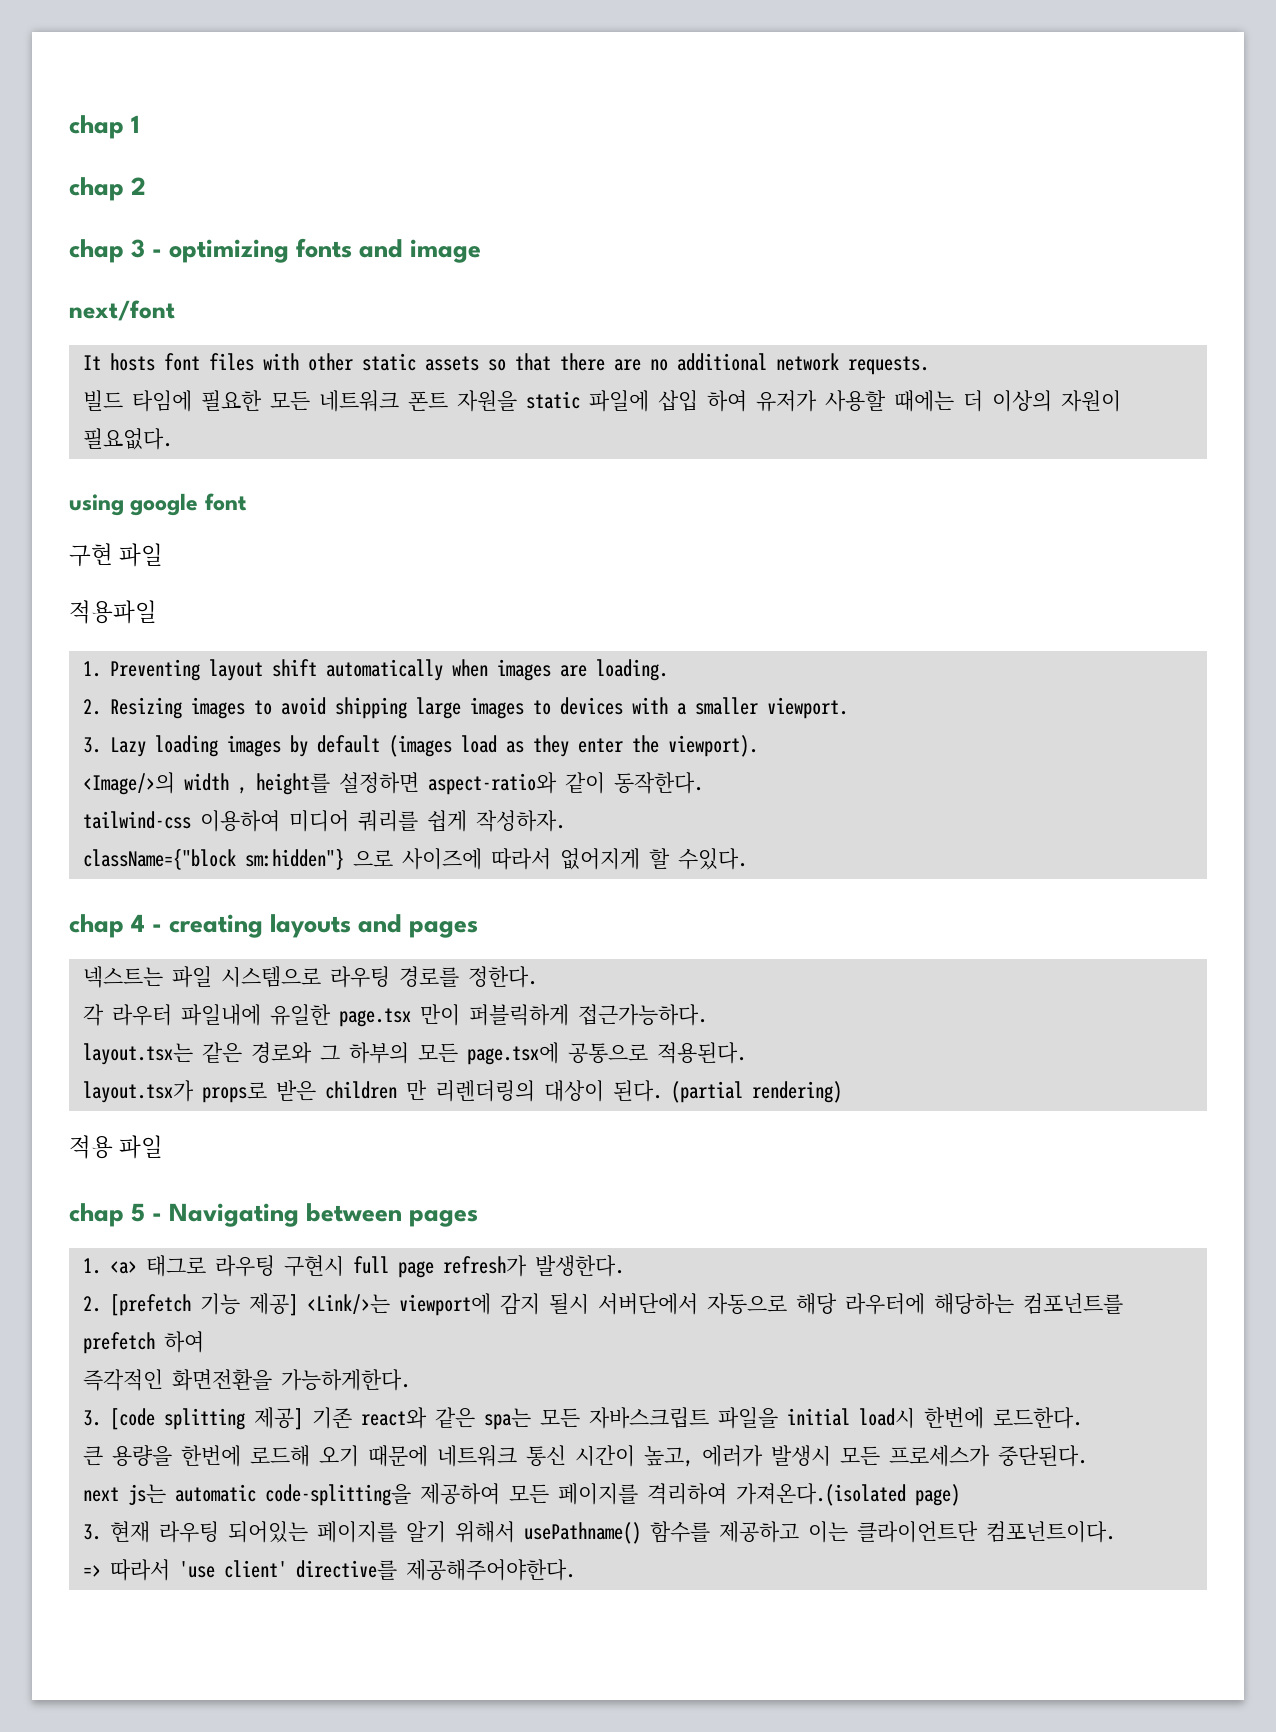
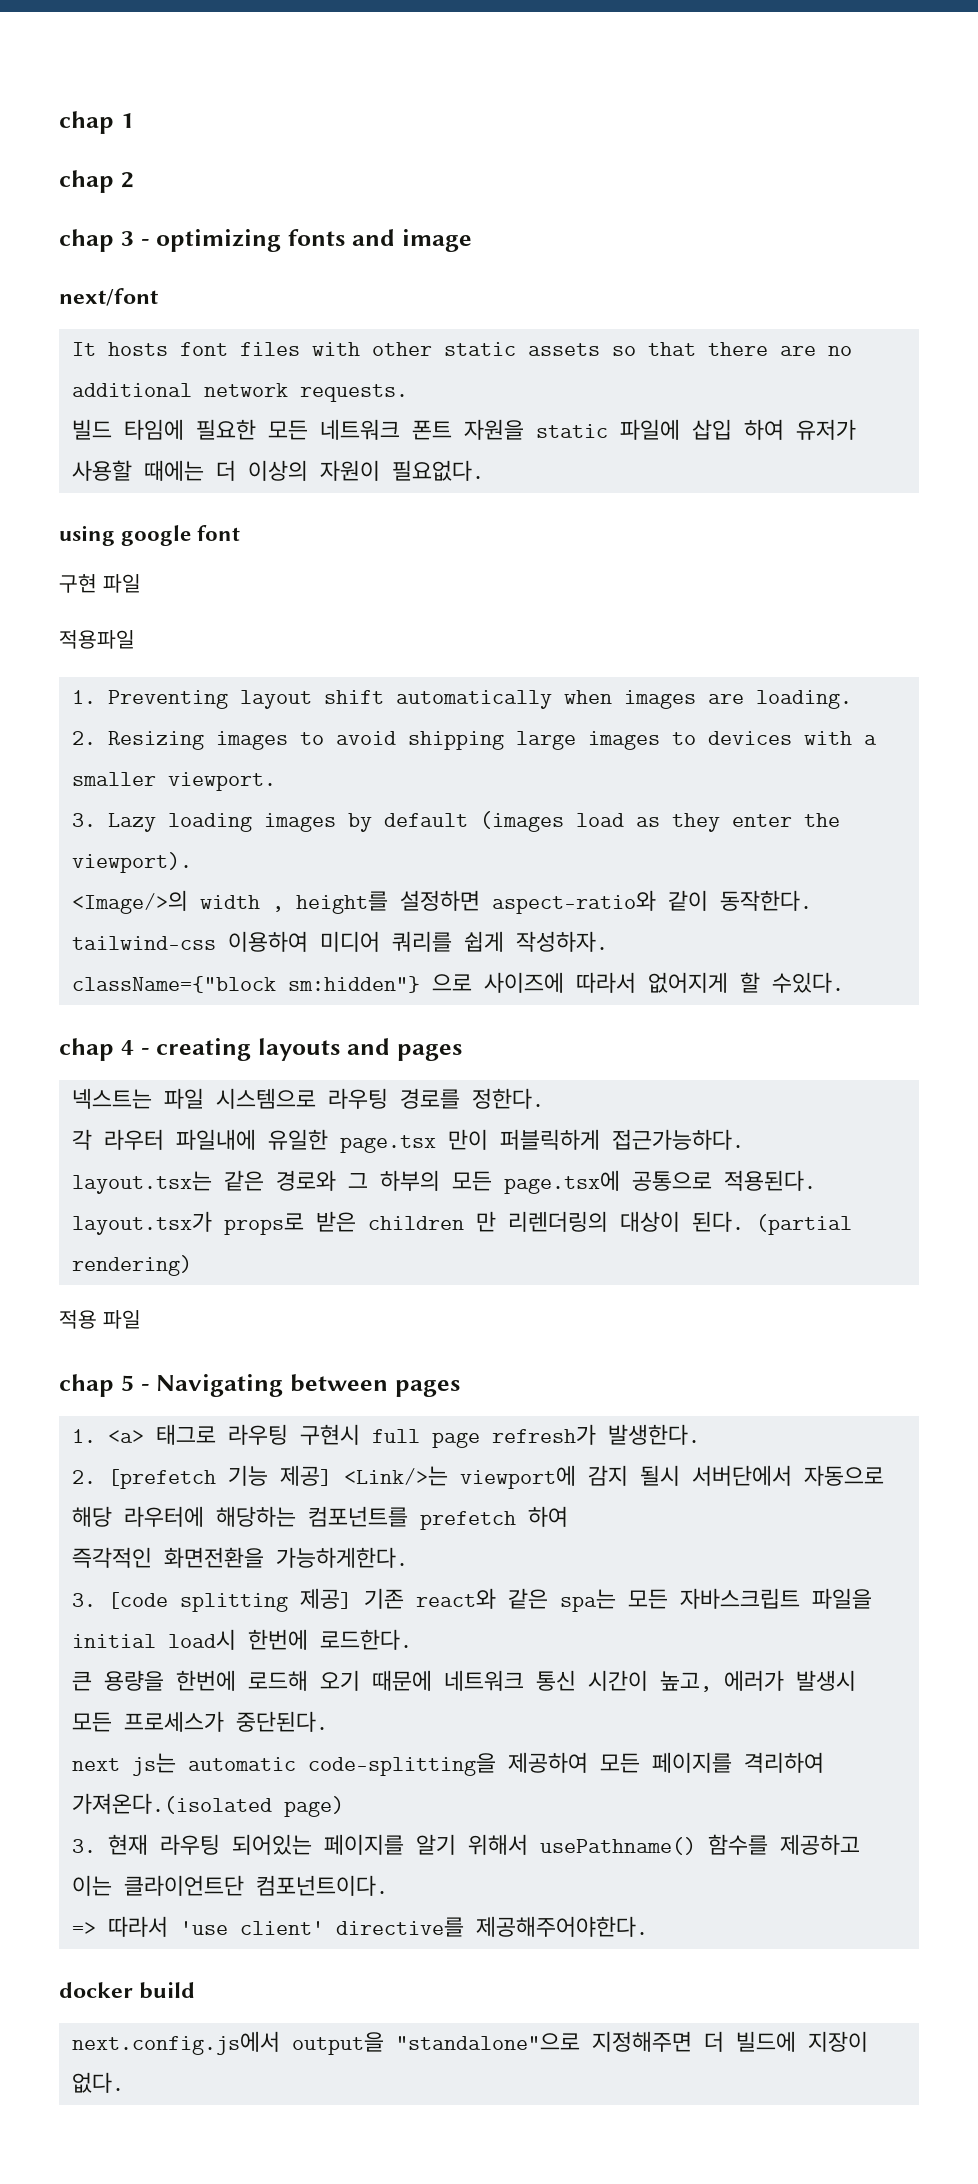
+ docker build
+ next.config.js에서 output을 "standalone"으로 지정해주면 더 빌드에 지장이 없다.

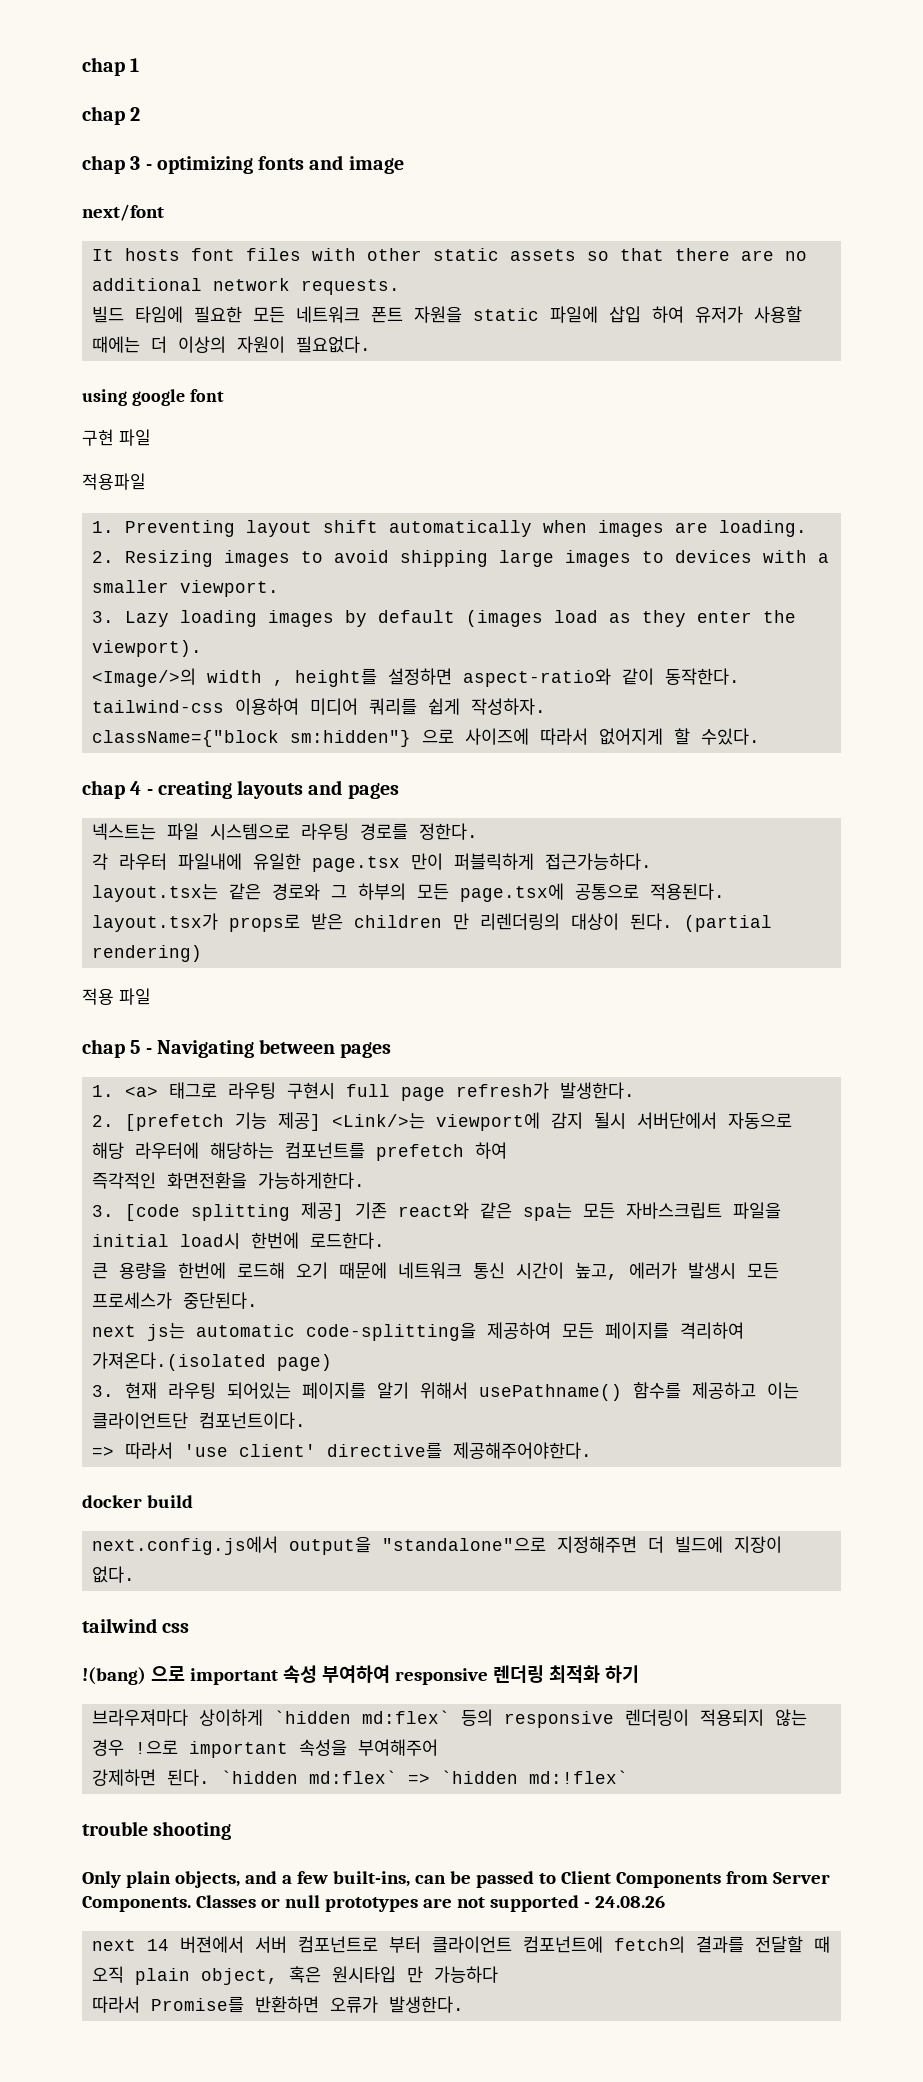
+ tailwind css
+ !(bang) 으로 important 속성 부여하여 responsive 렌더링 최적화 하기
+ 브라우져마다 상이하게 `hidden md:flex` 등의 responsive 렌더링이 적용되지 않는 경우 !으로 important 속성을 부여해주어
+ 강제하면 된다. `hidden md:flex` => `hidden md:!flex`
+ trouble shooting
+ Only plain objects, and a few built-ins, can be passed to Client Components from Server Components. Classes or null prototypes are not supported - 24.08.26
+ next 14 버젼에서 서버 컴포넌트로 부터 클라이언트 컴포넌트에 fetch의 결과를 전달할 때 오직 plain object, 혹은 원시타입 만 가능하다
+ 따라서 Promise를 반환하면 오류가 발생한다.

